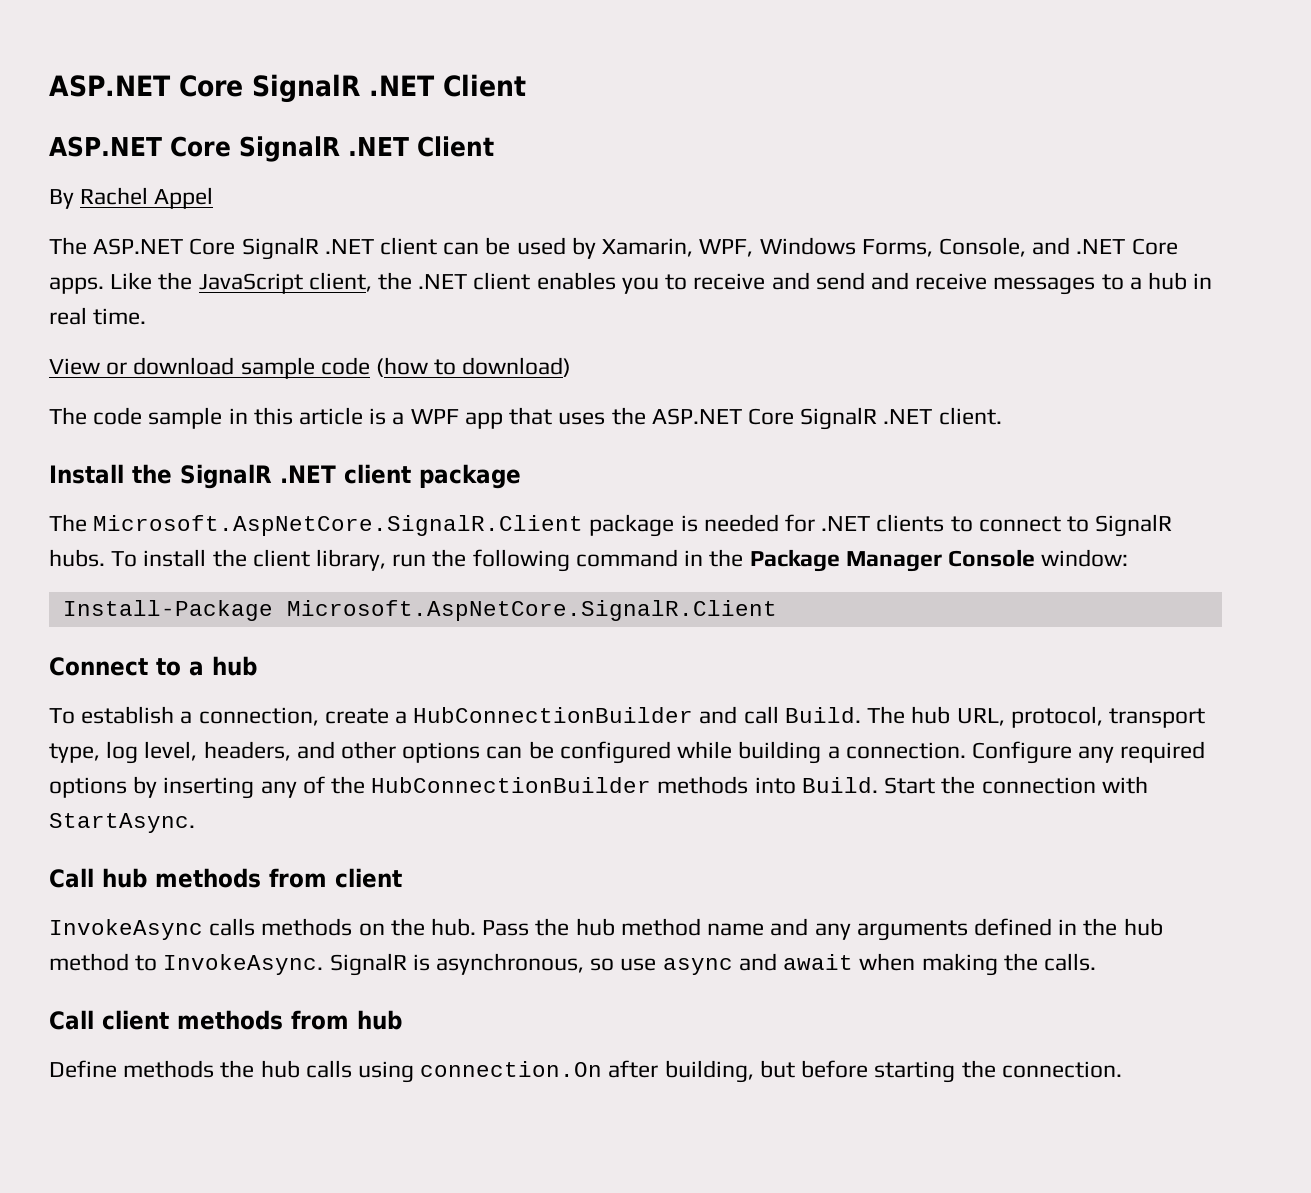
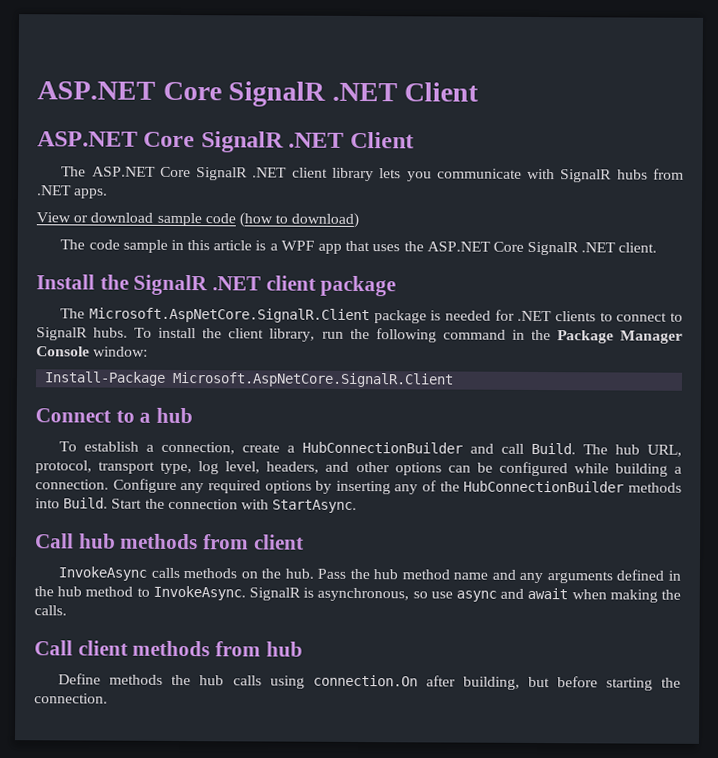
- By Rachel Appel
- The ASP.NET Core SignalR .NET client can be used by Xamarin, WPF, Windows Forms, Console, and .NET Core apps. Like the JavaScript client, the .NET client enables you to receive and send and receive messages to a hub in real time.
+ The ASP.NET Core SignalR .NET client library lets you communicate with SignalR hubs from .NET apps.

